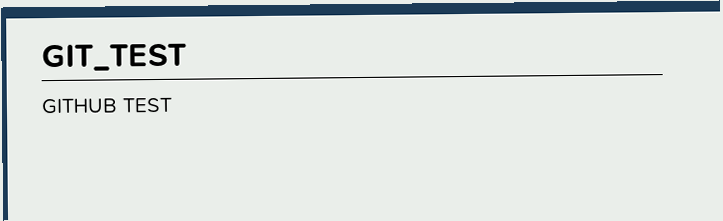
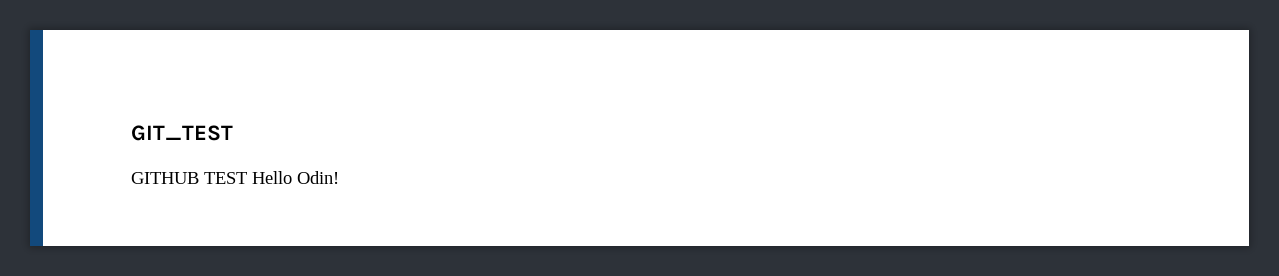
- GITHUB TEST
+ GITHUB TEST Hello Odin!

